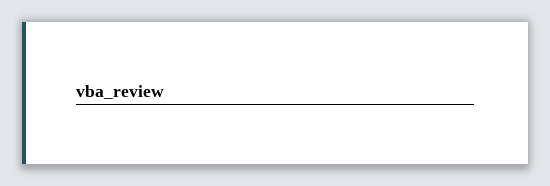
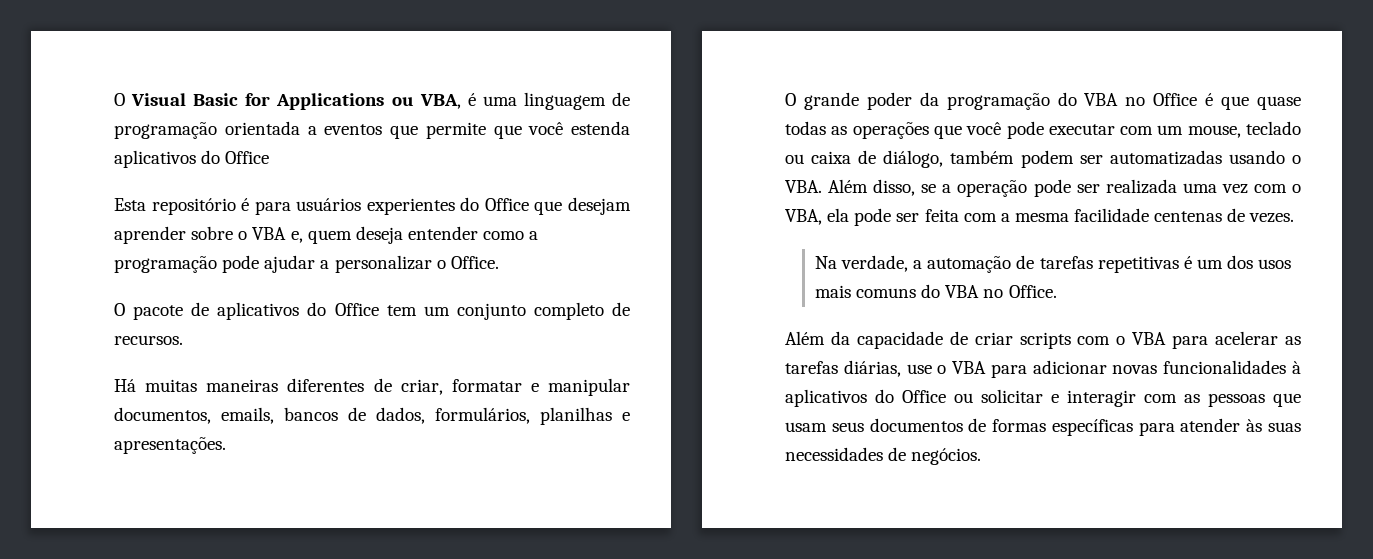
- vba_review
+ O Visual Basic for Applications ou VBA, é uma linguagem de programação orientada a eventos que permite que você estenda aplicativos do Office
+ Esta repositório é para usuários experientes do Office que desejam aprender sobre o VBA e, quem deseja entender como a programação pode ajudar a personalizar o Office.
+ O pacote de aplicativos do Office tem um conjunto completo de recursos.
+ Há muitas maneiras diferentes de criar, formatar e manipular documentos, emails, bancos de dados, formulários, planilhas e apresentações.
+ O grande poder da programação do VBA no Office é que quase todas as operações que você pode executar com um mouse, teclado ou caixa de diálogo, também podem ser automatizadas usando o VBA. Além disso, se a operação pode ser realizada uma vez com o VBA, ela pode ser feita com a mesma facilidade centenas de vezes.
+ Na verdade, a automação de tarefas repetitivas é um dos usos mais comuns do VBA no Office.
+ Além da capacidade de criar scripts com o VBA para acelerar as tarefas diárias, use o VBA para adicionar novas funcionalidades à aplicativos do Office ou solicitar e interagir com as pessoas que usam seus documentos de formas específicas para atender às suas necessidades de negócios.

